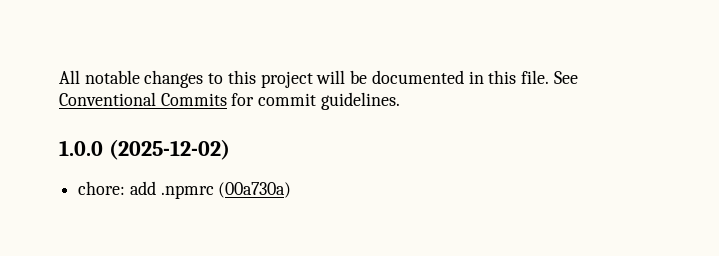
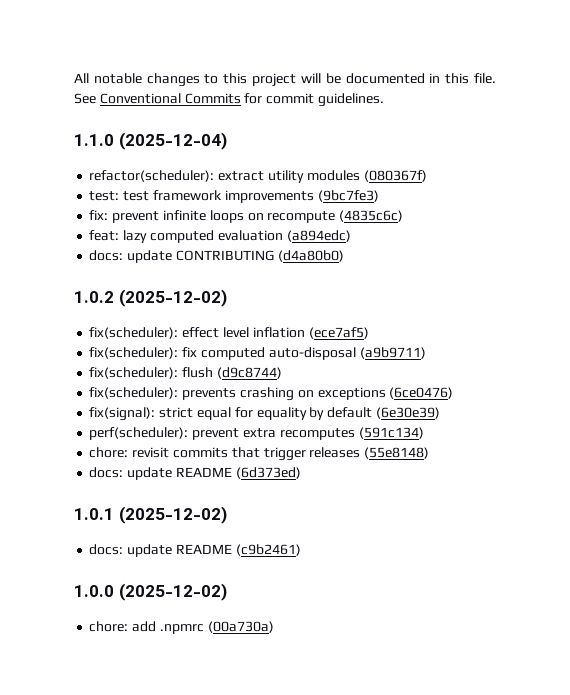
+ 1.1.0 (2025-12-04)
+ refactor(scheduler): extract utility modules (080367f)
+ test: test framework improvements (9bc7fe3)
+ fix: prevent infinite loops on recompute (4835c6c)
+ feat: lazy computed evaluation (a894edc)
+ docs: update CONTRIBUTING (d4a80b0)
+ 1.0.2 (2025-12-02)
+ fix(scheduler): effect level inflation (ece7af5)
+ fix(scheduler): fix computed auto-disposal (a9b9711)
+ fix(scheduler): flush (d9c8744)
+ fix(scheduler): prevents crashing on exceptions (6ce0476)
+ fix(signal): strict equal for equality by default (6e30e39)
+ perf(scheduler): prevent extra recomputes (591c134)
+ chore: revisit commits that trigger releases (55e8148)
+ docs: update README (6d373ed)
+ 1.0.1 (2025-12-02)
+ docs: update README (c9b2461)

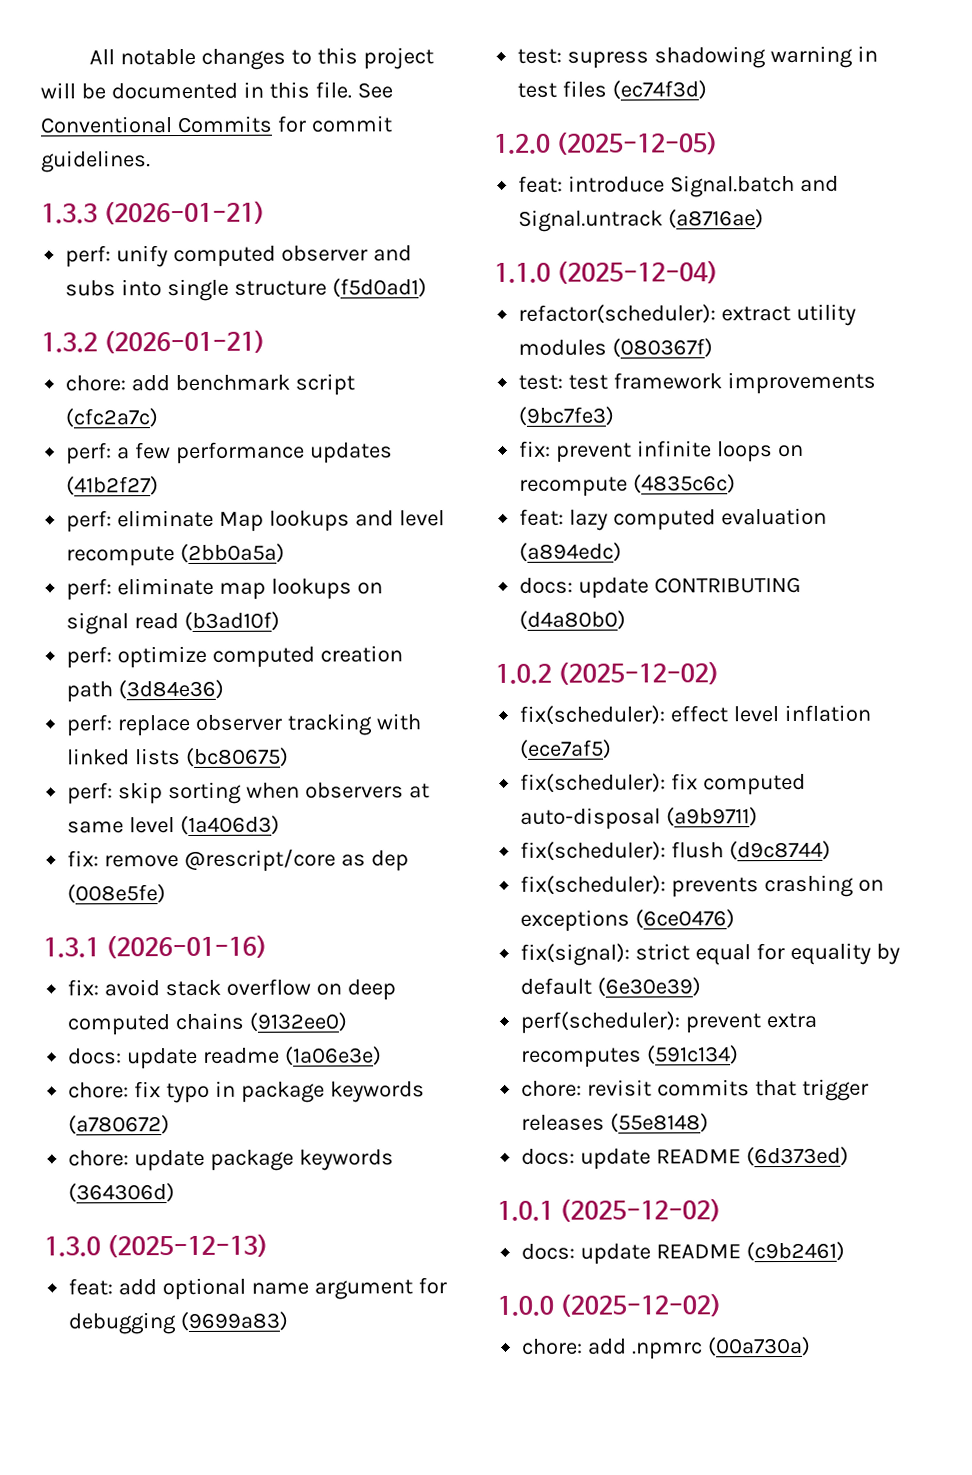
+ 1.3.3 (2026-01-21)
+ perf: unify computed observer and subs into single structure (f5d0ad1)
+ 1.3.2 (2026-01-21)
+ chore: add benchmark script (cfc2a7c)
+ perf: a few performance updates (41b2f27)
+ perf: eliminate Map lookups and level recompute (2bb0a5a)
+ perf: eliminate map lookups on signal read (b3ad10f)
+ perf: optimize computed creation path (3d84e36)
+ perf: replace observer tracking with linked lists (bc80675)
+ perf: skip sorting when observers at same level (1a406d3)
+ fix: remove @rescript/core as dep (008e5fe)
+ 1.3.1 (2026-01-16)
+ fix: avoid stack overflow on deep computed chains (9132ee0)
+ docs: update readme (1a06e3e)
+ chore: fix typo in package keywords (a780672)
+ chore: update package keywords (364306d)
+ 1.3.0 (2025-12-13)
+ feat: add optional name argument for debugging (9699a83)
+ test: supress shadowing warning in test files (ec74f3d)
+ 1.2.0 (2025-12-05)
+ feat: introduce Signal.batch and Signal.untrack (a8716ae)

